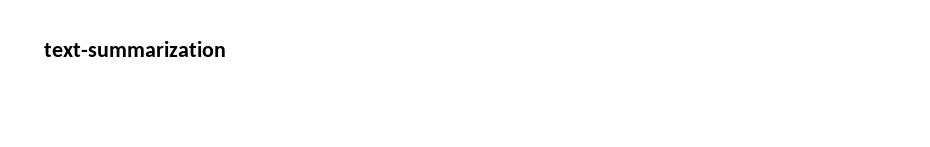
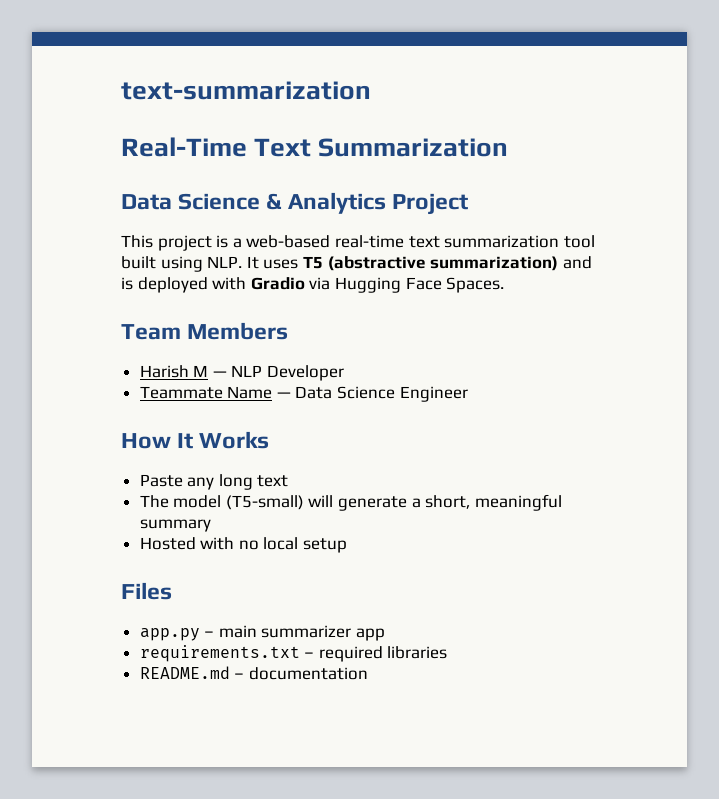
+ Real-Time Text Summarization
+ Data Science & Analytics Project
+ This project is a web-based real-time text summarization tool built using NLP. It uses T5 (abstractive summarization) and is deployed with Gradio via Hugging Face Spaces.
+ Team Members
+ Harish M — NLP Developer
+ Teammate Name — Data Science Engineer
+ How It Works
+ Paste any long text
+ The model (T5-small) will generate a short, meaningful summary
+ Hosted with no local setup
+ Files
+ app.py – main summarizer app
+ requirements.txt – required libraries
+ README.md – documentation

